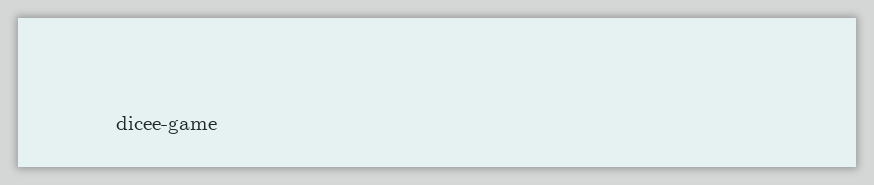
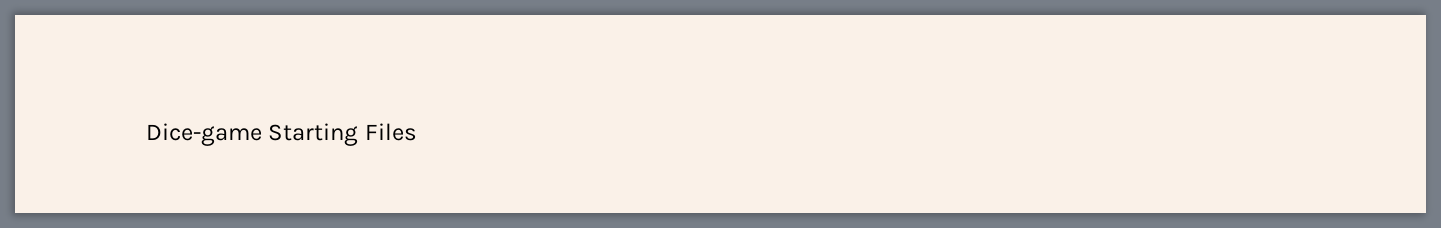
- dicee-game
+ Dice-game Starting Files

